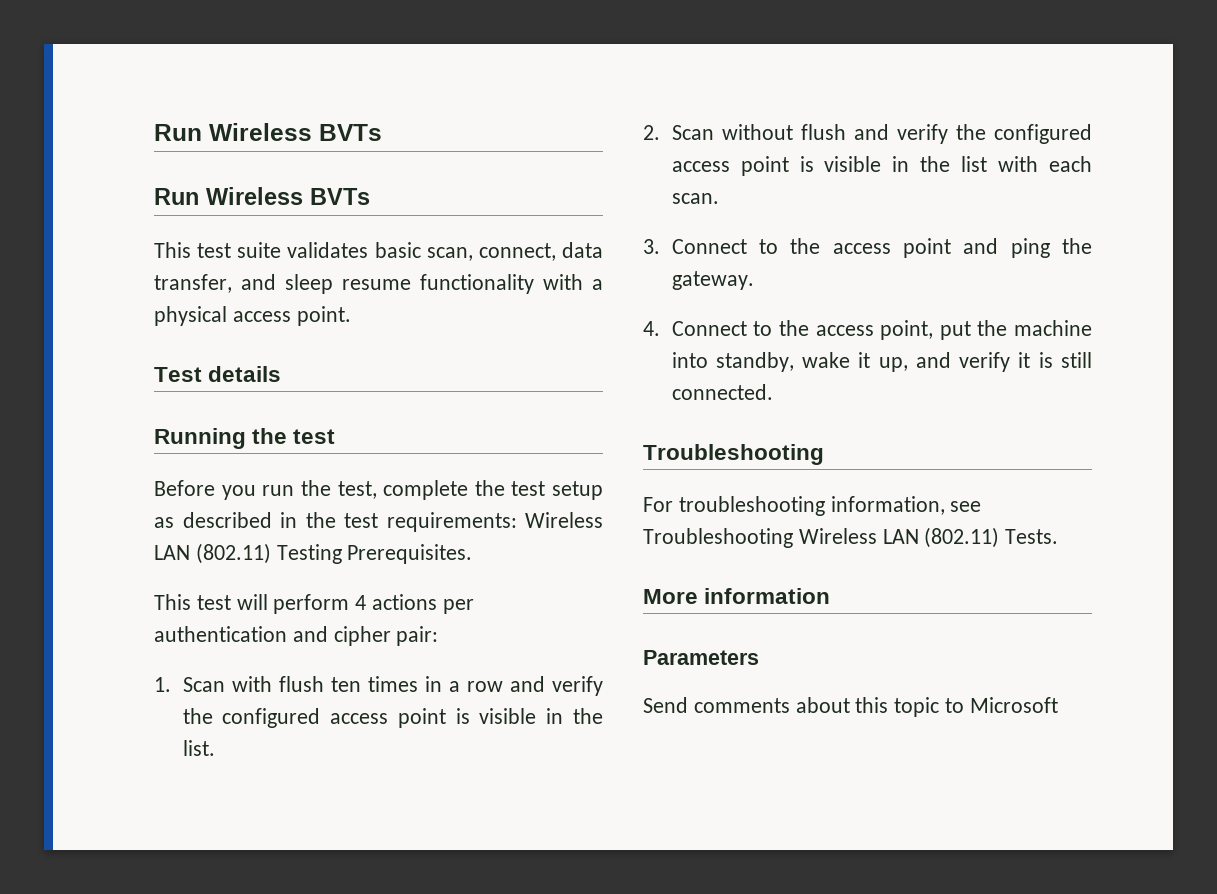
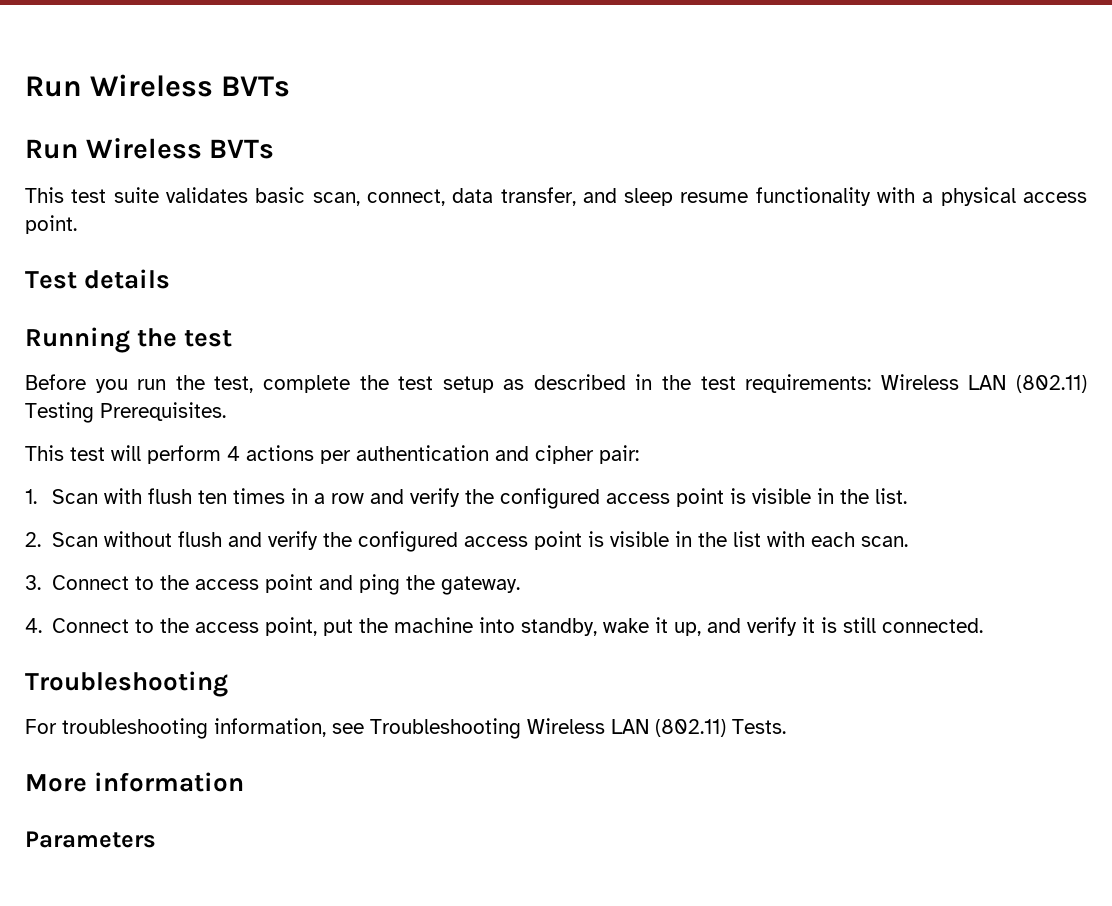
- Send comments about this topic to Microsoft

